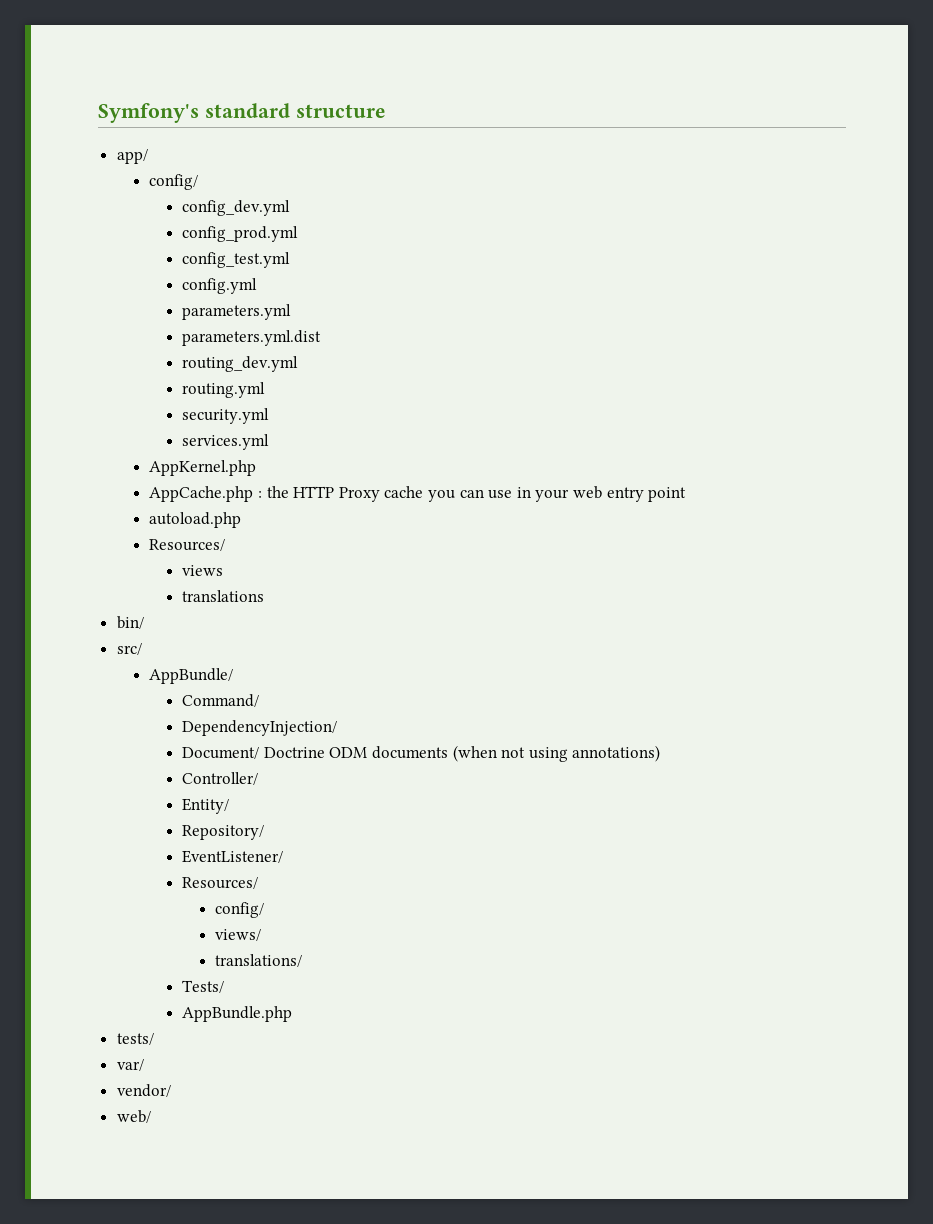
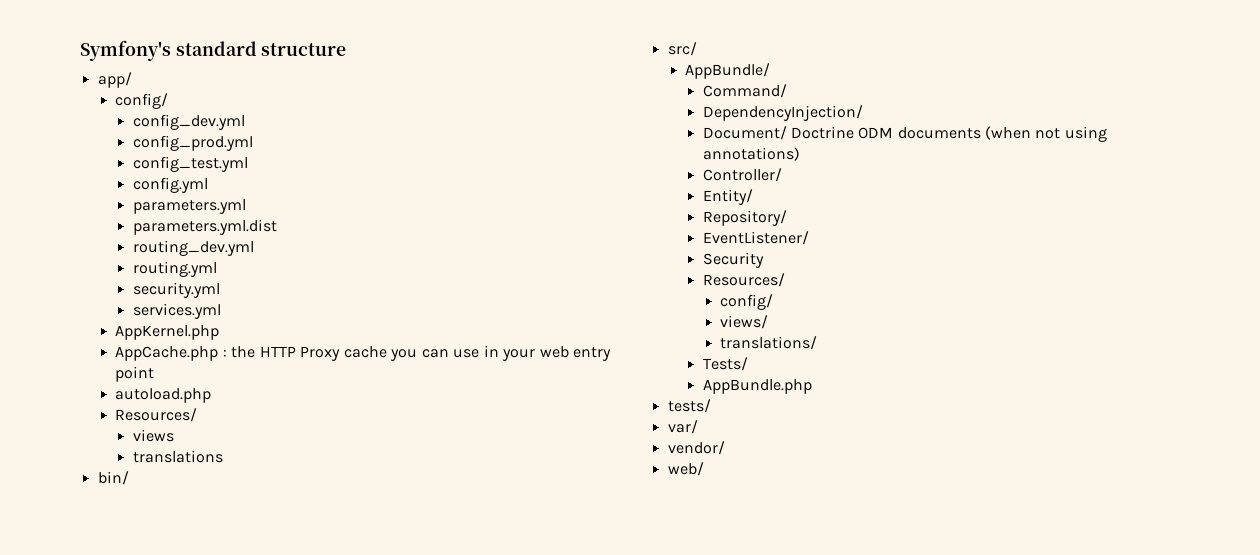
+ Security

